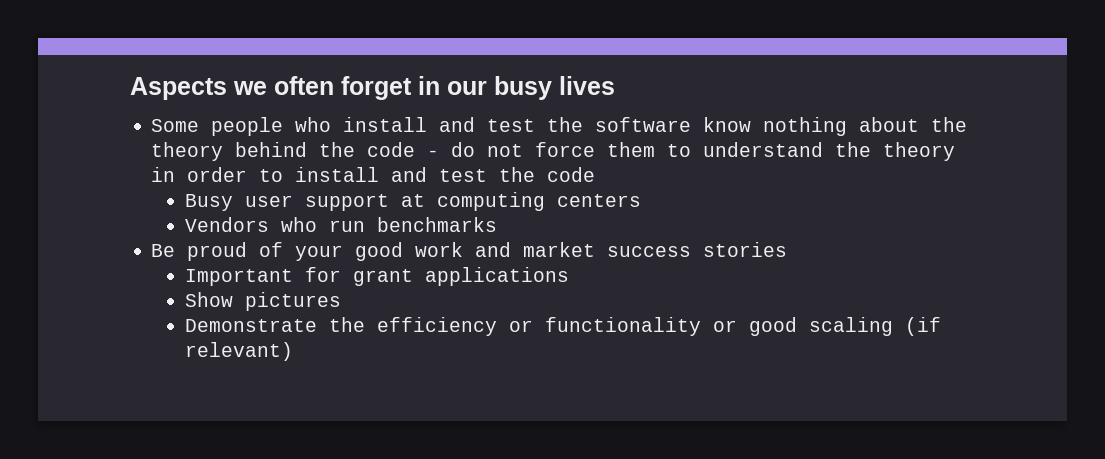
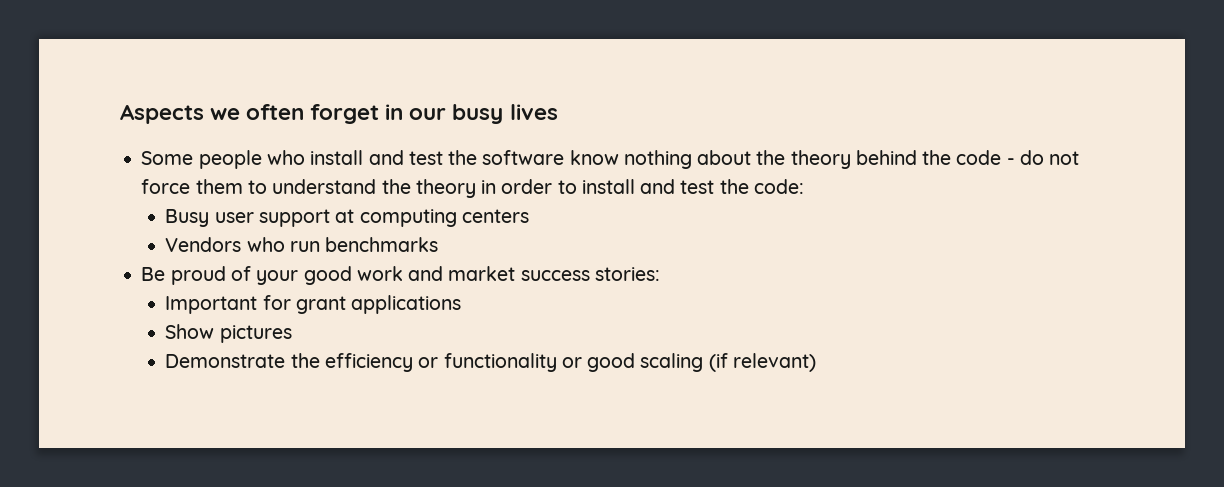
- Some people who install and test the software know nothing about the theory behind the code - do not force them to understand the theory in order to install and test the code
+ Some people who install and test the software know nothing about the theory behind the code - do not force them to understand the theory in order to install and test the code:
- Be proud of your good work and market success stories
+ Be proud of your good work and market success stories:

